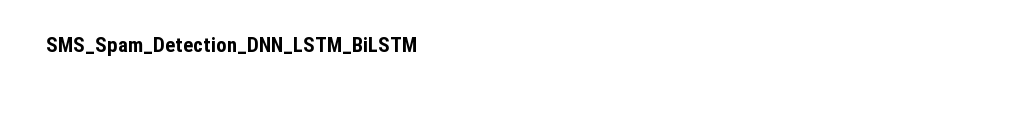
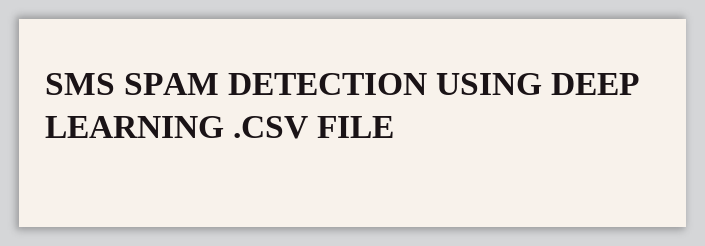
- SMS_Spam_Detection_DNN_LSTM_BiLSTM
+ SMS SPAM DETECTION USING DEEP LEARNING .CSV FILE

